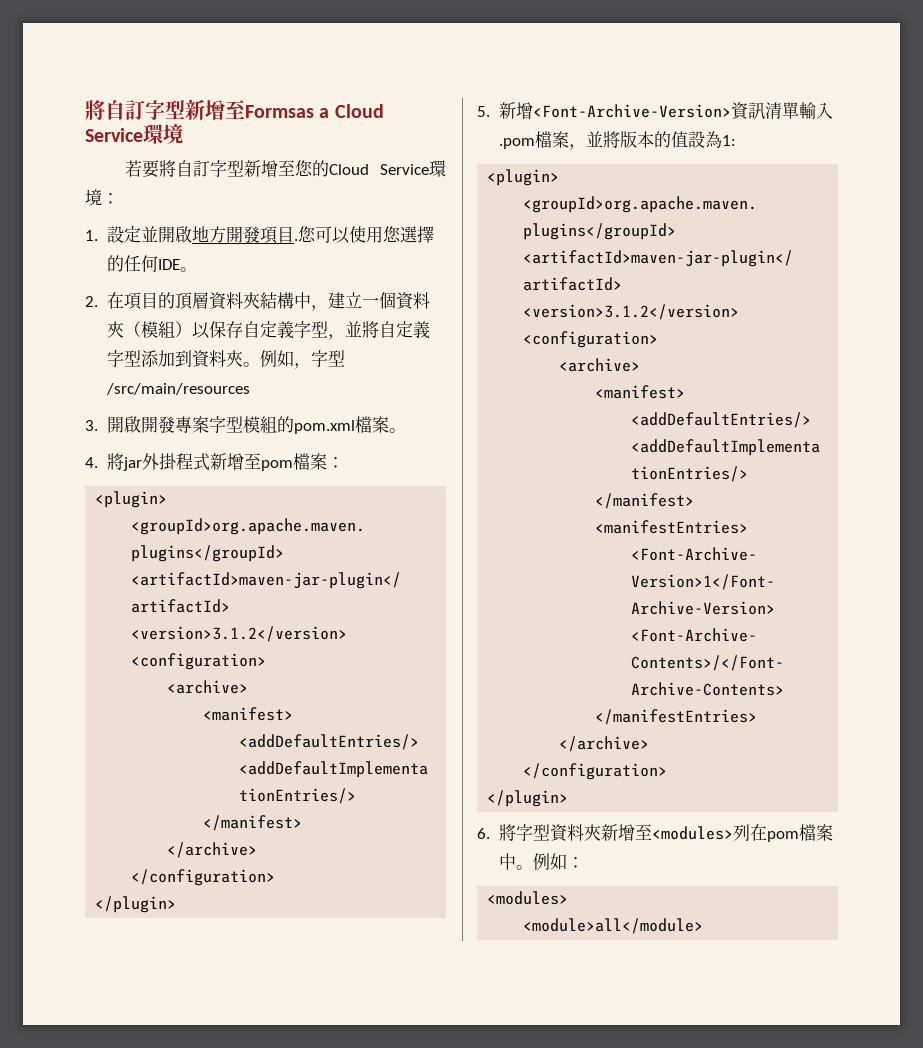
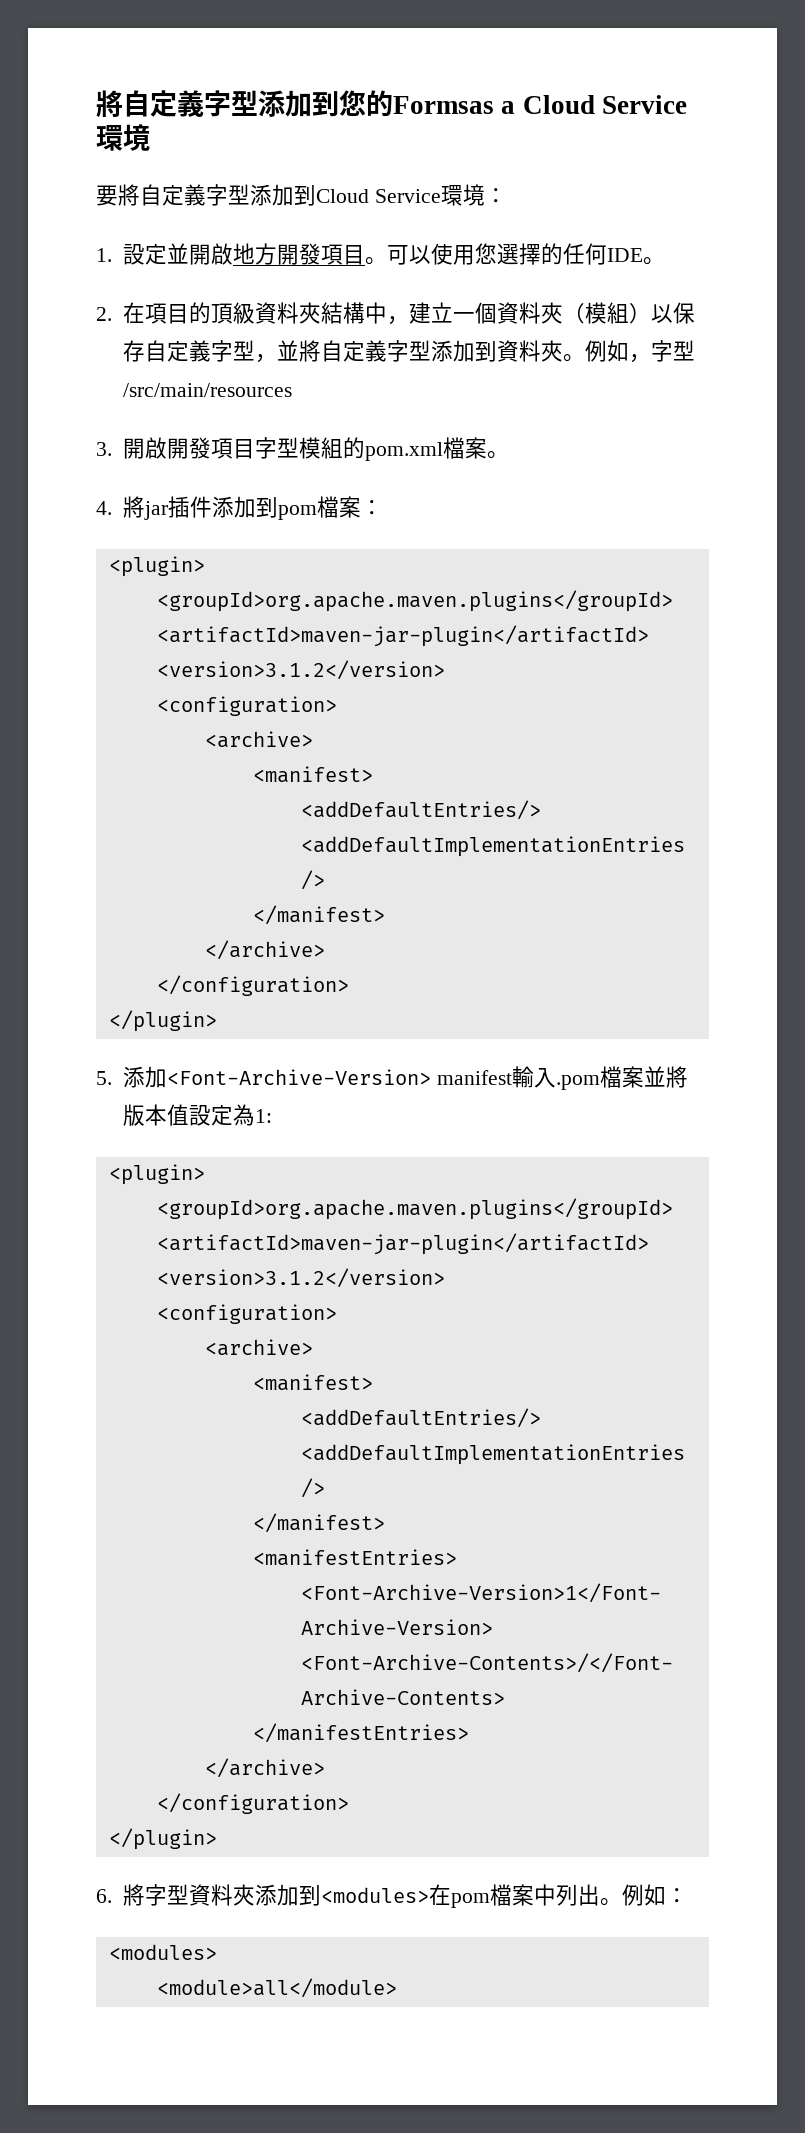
- 將自訂字型新增至Formsas a Cloud Service環境
+ 將自定義字型添加到您的Formsas a Cloud Service環境
- 若要將自訂字型新增至您的Cloud Service環境：
+ 要將自定義字型添加到Cloud Service環境：
- 1.設定並開啟地方開發項目.您可以使用您選擇的任何IDE。
+ 1.設定並開啟地方開發項目。可以使用您選擇的任何IDE。
- 2.在項目的頂層資料夾結構中，建立一個資料夾（模組）以保存自定義字型，並將自定義字型添加到資料夾。
+ 2.在項目的頂級資料夾結構中，建立一個資料夾（模組）以保存自定義字型，並將自定義字型添加到資料夾。
- 3.開啟開發專案字型模組的pom.xml檔案。
+ 3.開啟開發項目字型模組的pom.xml檔案。
- 4.將jar外掛程式新增至pom檔案：
+ 4.將jar插件添加到pom檔案：
- 5.新增<Font-Archive-Version>資訊清單輸入.pom檔案，並將版本的值設為1:
+ 5.添加<Font-Archive-Version> manifest輸入.pom檔案並將版本值設定為1:
- 6.將字型資料夾新增至<modules>列在pom檔案中。
+ 6.將字型資料夾添加到<modules>在pom檔案中列出。

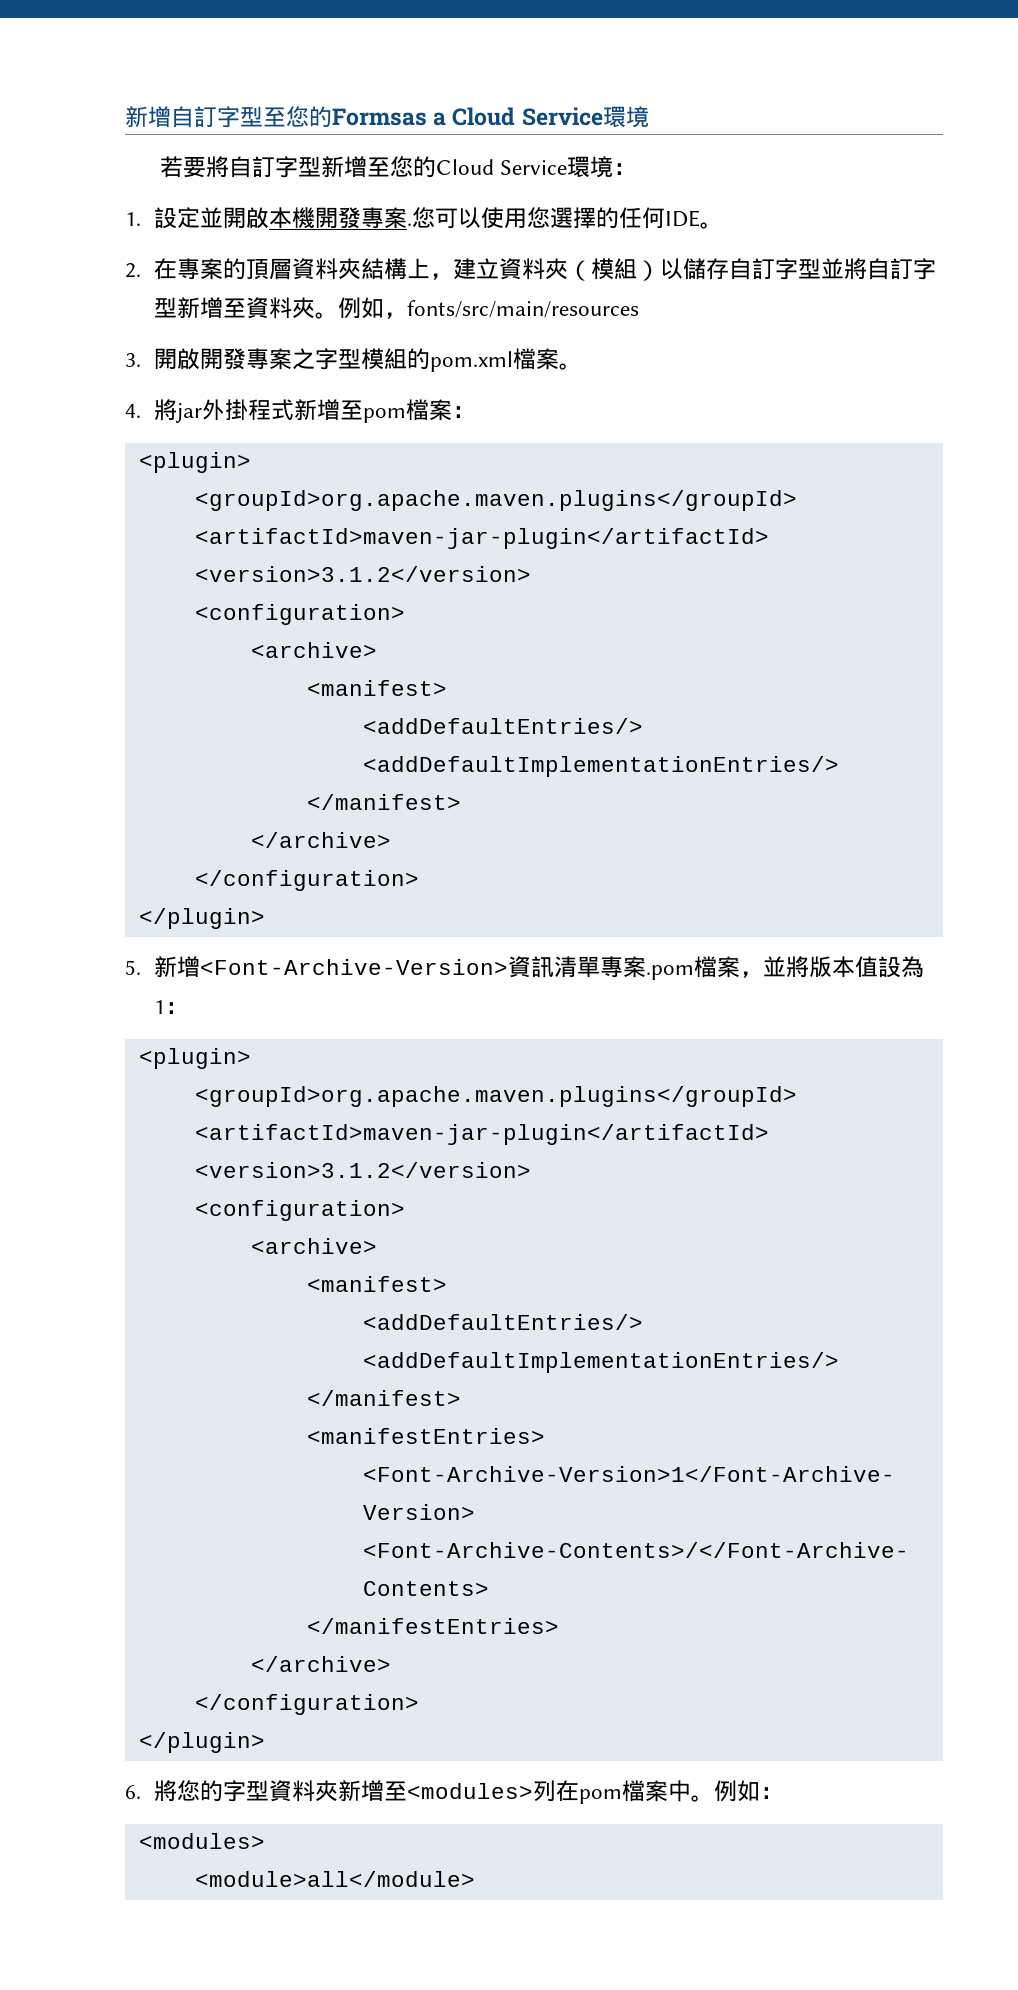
- 將自定義字型添加到您的Formsas a Cloud Service環境
+ 新增自訂字型至您的Formsas a Cloud Service環境
- 要將自定義字型添加到Cloud Service環境：
+ 若要將自訂字型新增至您的Cloud Service環境：
- 1.設定並開啟地方開發項目。可以使用您選擇的任何IDE。
+ 1.設定並開啟本機開發專案.您可以使用您選擇的任何IDE。
- 2.在項目的頂級資料夾結構中，建立一個資料夾（模組）以保存自定義字型，並將自定義字型添加到資料夾。
+ 2.在專案的頂層資料夾結構上，建立資料夾（模組）以儲存自訂字型並將自訂字型新增至資料夾。
- 例如，字型/src/main/resources
+ 例如，fonts/src/main/resources
- 3.開啟開發項目字型模組的pom.xml檔案。
+ 3.開啟開發專案之字型模組的pom.xml檔案。
- 4.將jar插件添加到pom檔案：
+ 4.將jar外掛程式新增至pom檔案：
- 5.添加<Font-Archive-Version> manifest輸入.pom檔案並將版本值設定為1:
+ 5.新增<Font-Archive-Version>資訊清單專案.pom檔案，並將版本值設為1：
- 6.將字型資料夾添加到<modules>在pom檔案中列出。
+ 6.將您的字型資料夾新增至<modules>列在pom檔案中。

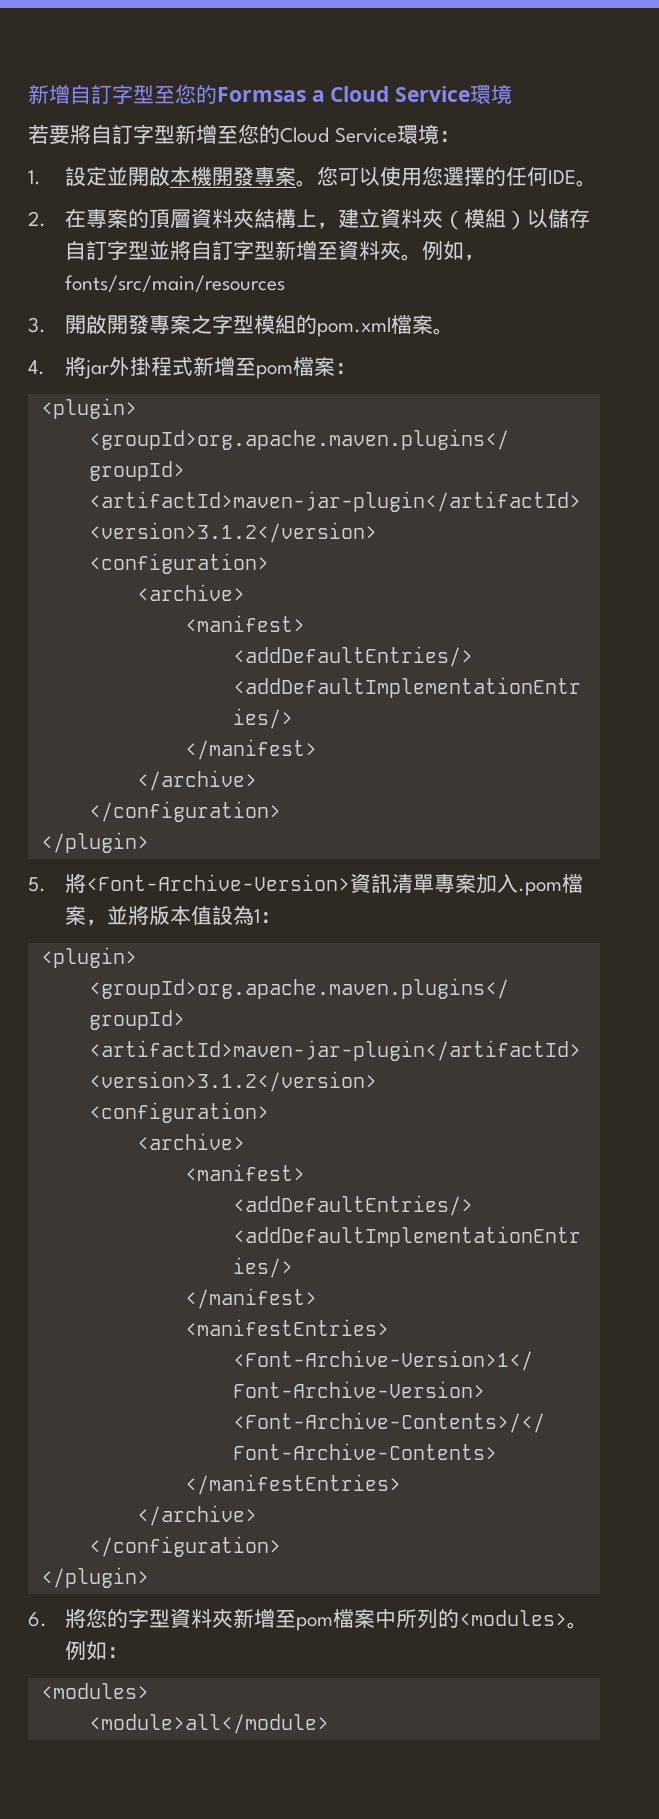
- 1.設定並開啟本機開發專案.
+ 1.設定並開啟本機開發專案。
- 5.新增<Font-Archive-Version>資訊清單專案.pom檔案，並將版本值設為1：
+ 5.將<Font-Archive-Version>資訊清單專案加入.pom檔案，並將版本值設為1：
- 6.將您的字型資料夾新增至<modules>列在pom檔案中。
+ 6.將您的字型資料夾新增至pom檔案中所列的<modules>。

